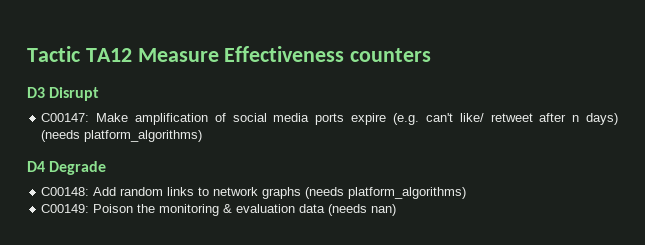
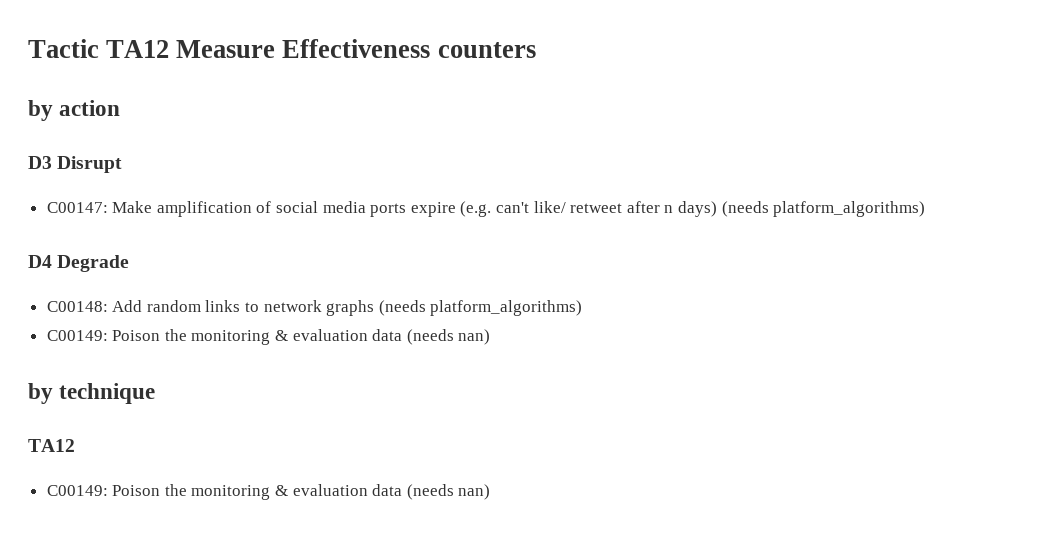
+ by action
+ by technique
+ TA12
+ C00149: Poison the monitoring & evaluation data (needs nan)

